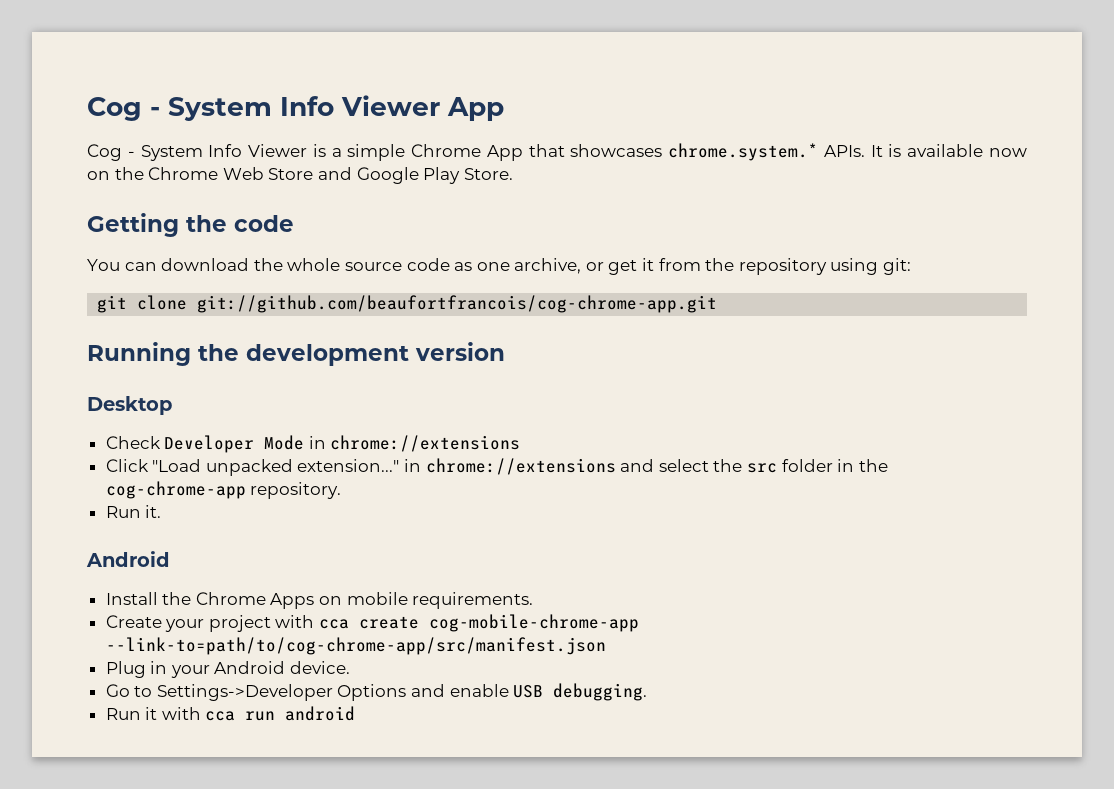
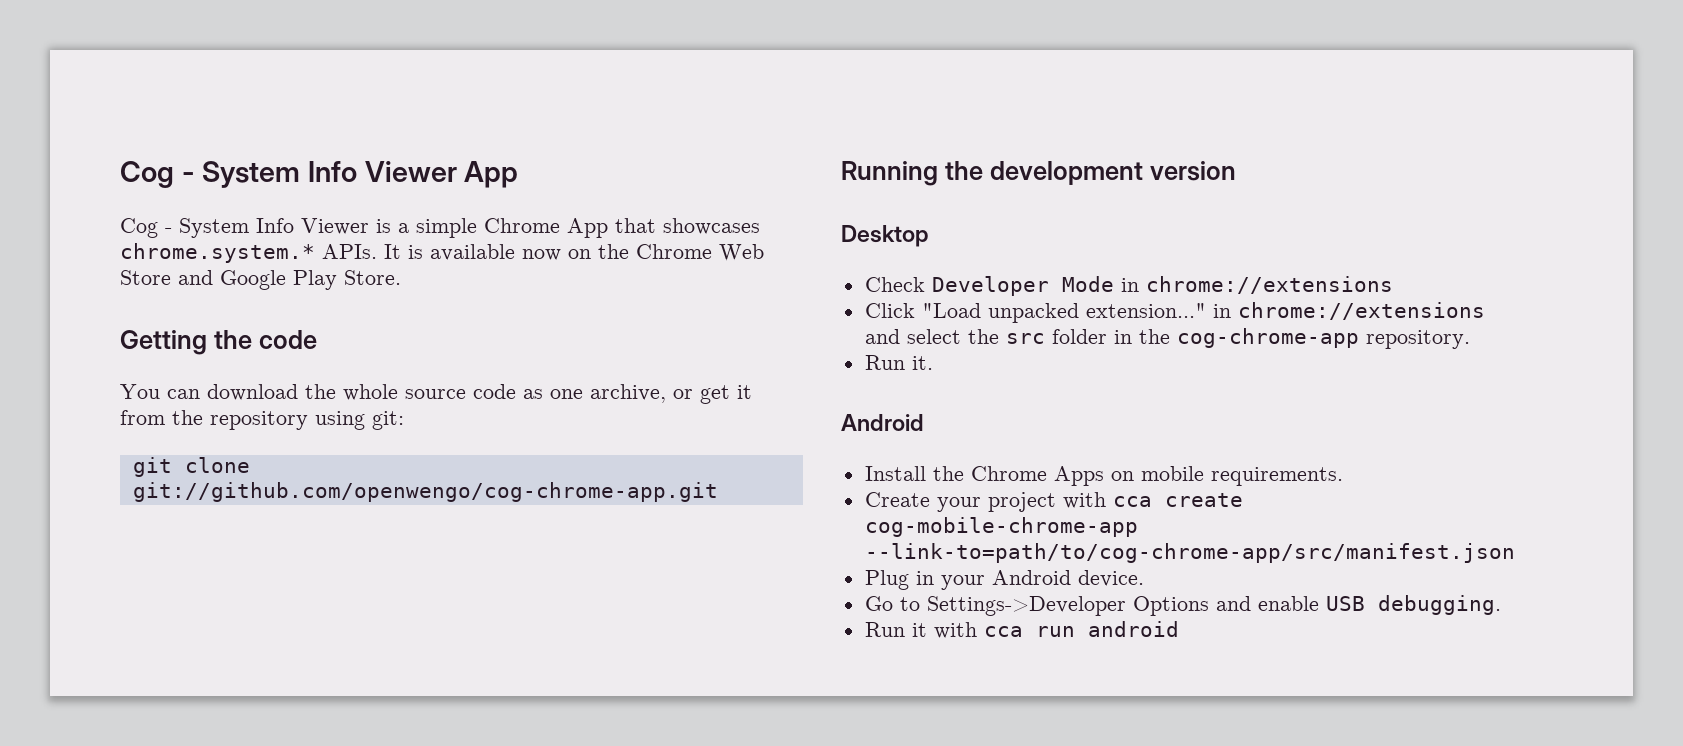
- git clone git://github.com/beaufortfrancois/cog-chrome-app.git
+ git clone git://github.com/openwengo/cog-chrome-app.git

